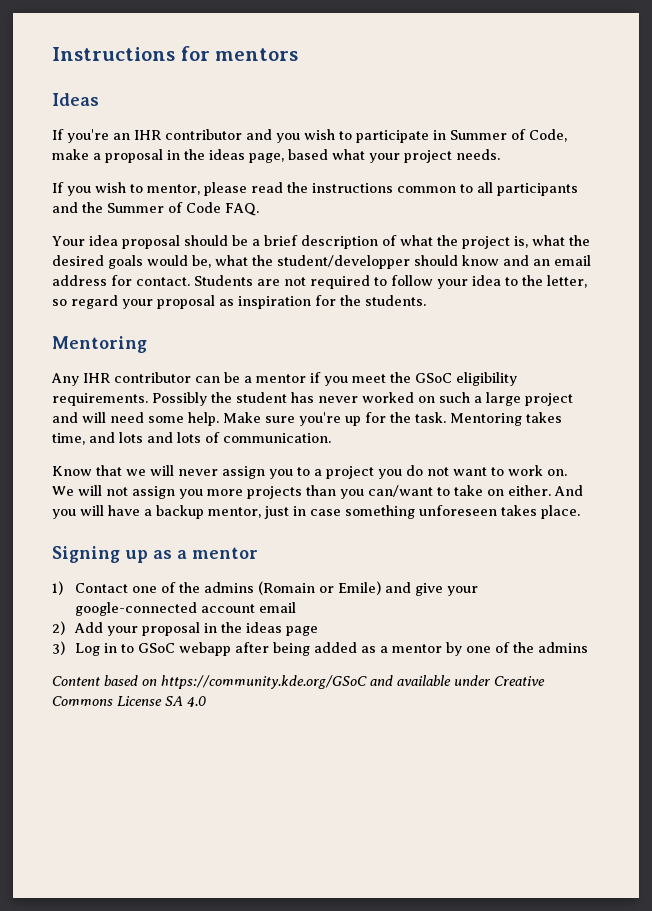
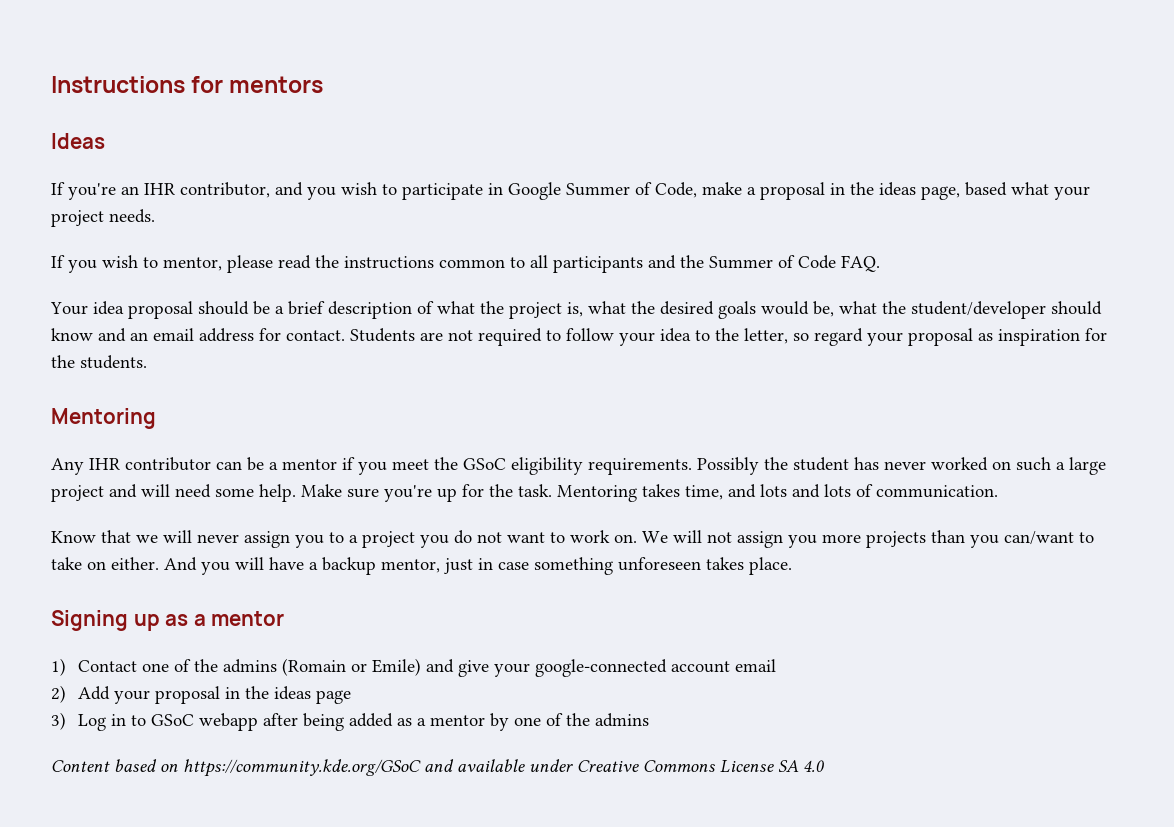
- If you're an IHR contributor and you wish to participate in Summer of Code, make a proposal in the ideas page, based what your project needs.
+ If you're an IHR contributor, and you wish to participate in Google Summer of Code, make a proposal in the ideas page, based what your project needs.
- Your idea proposal should be a brief description of what the project is, what the desired goals would be, what the student/developper should know and an email address for contact.
+ Your idea proposal should be a brief description of what the project is, what the desired goals would be, what the student/developer should know and an email address for contact.

